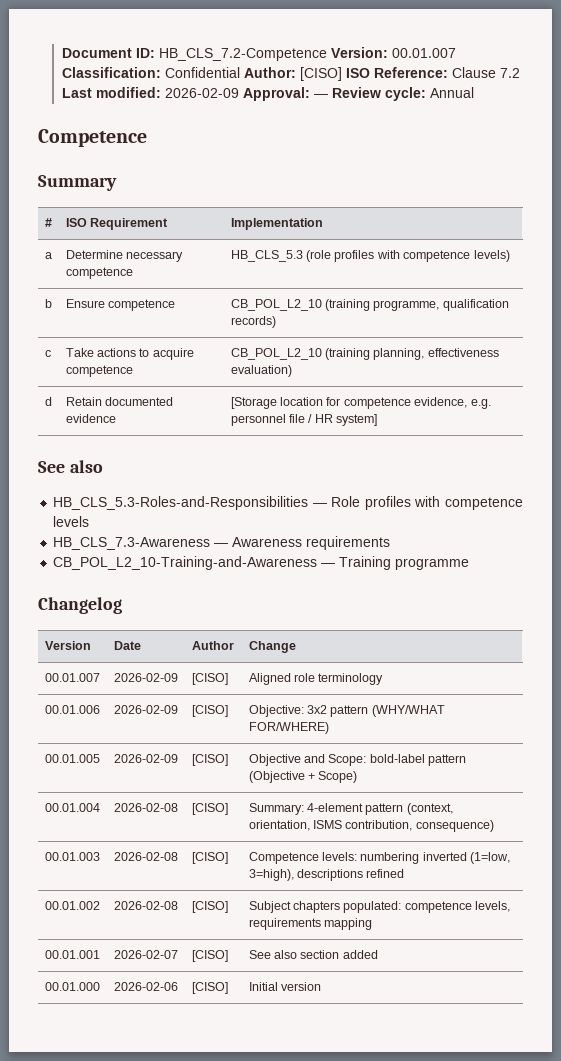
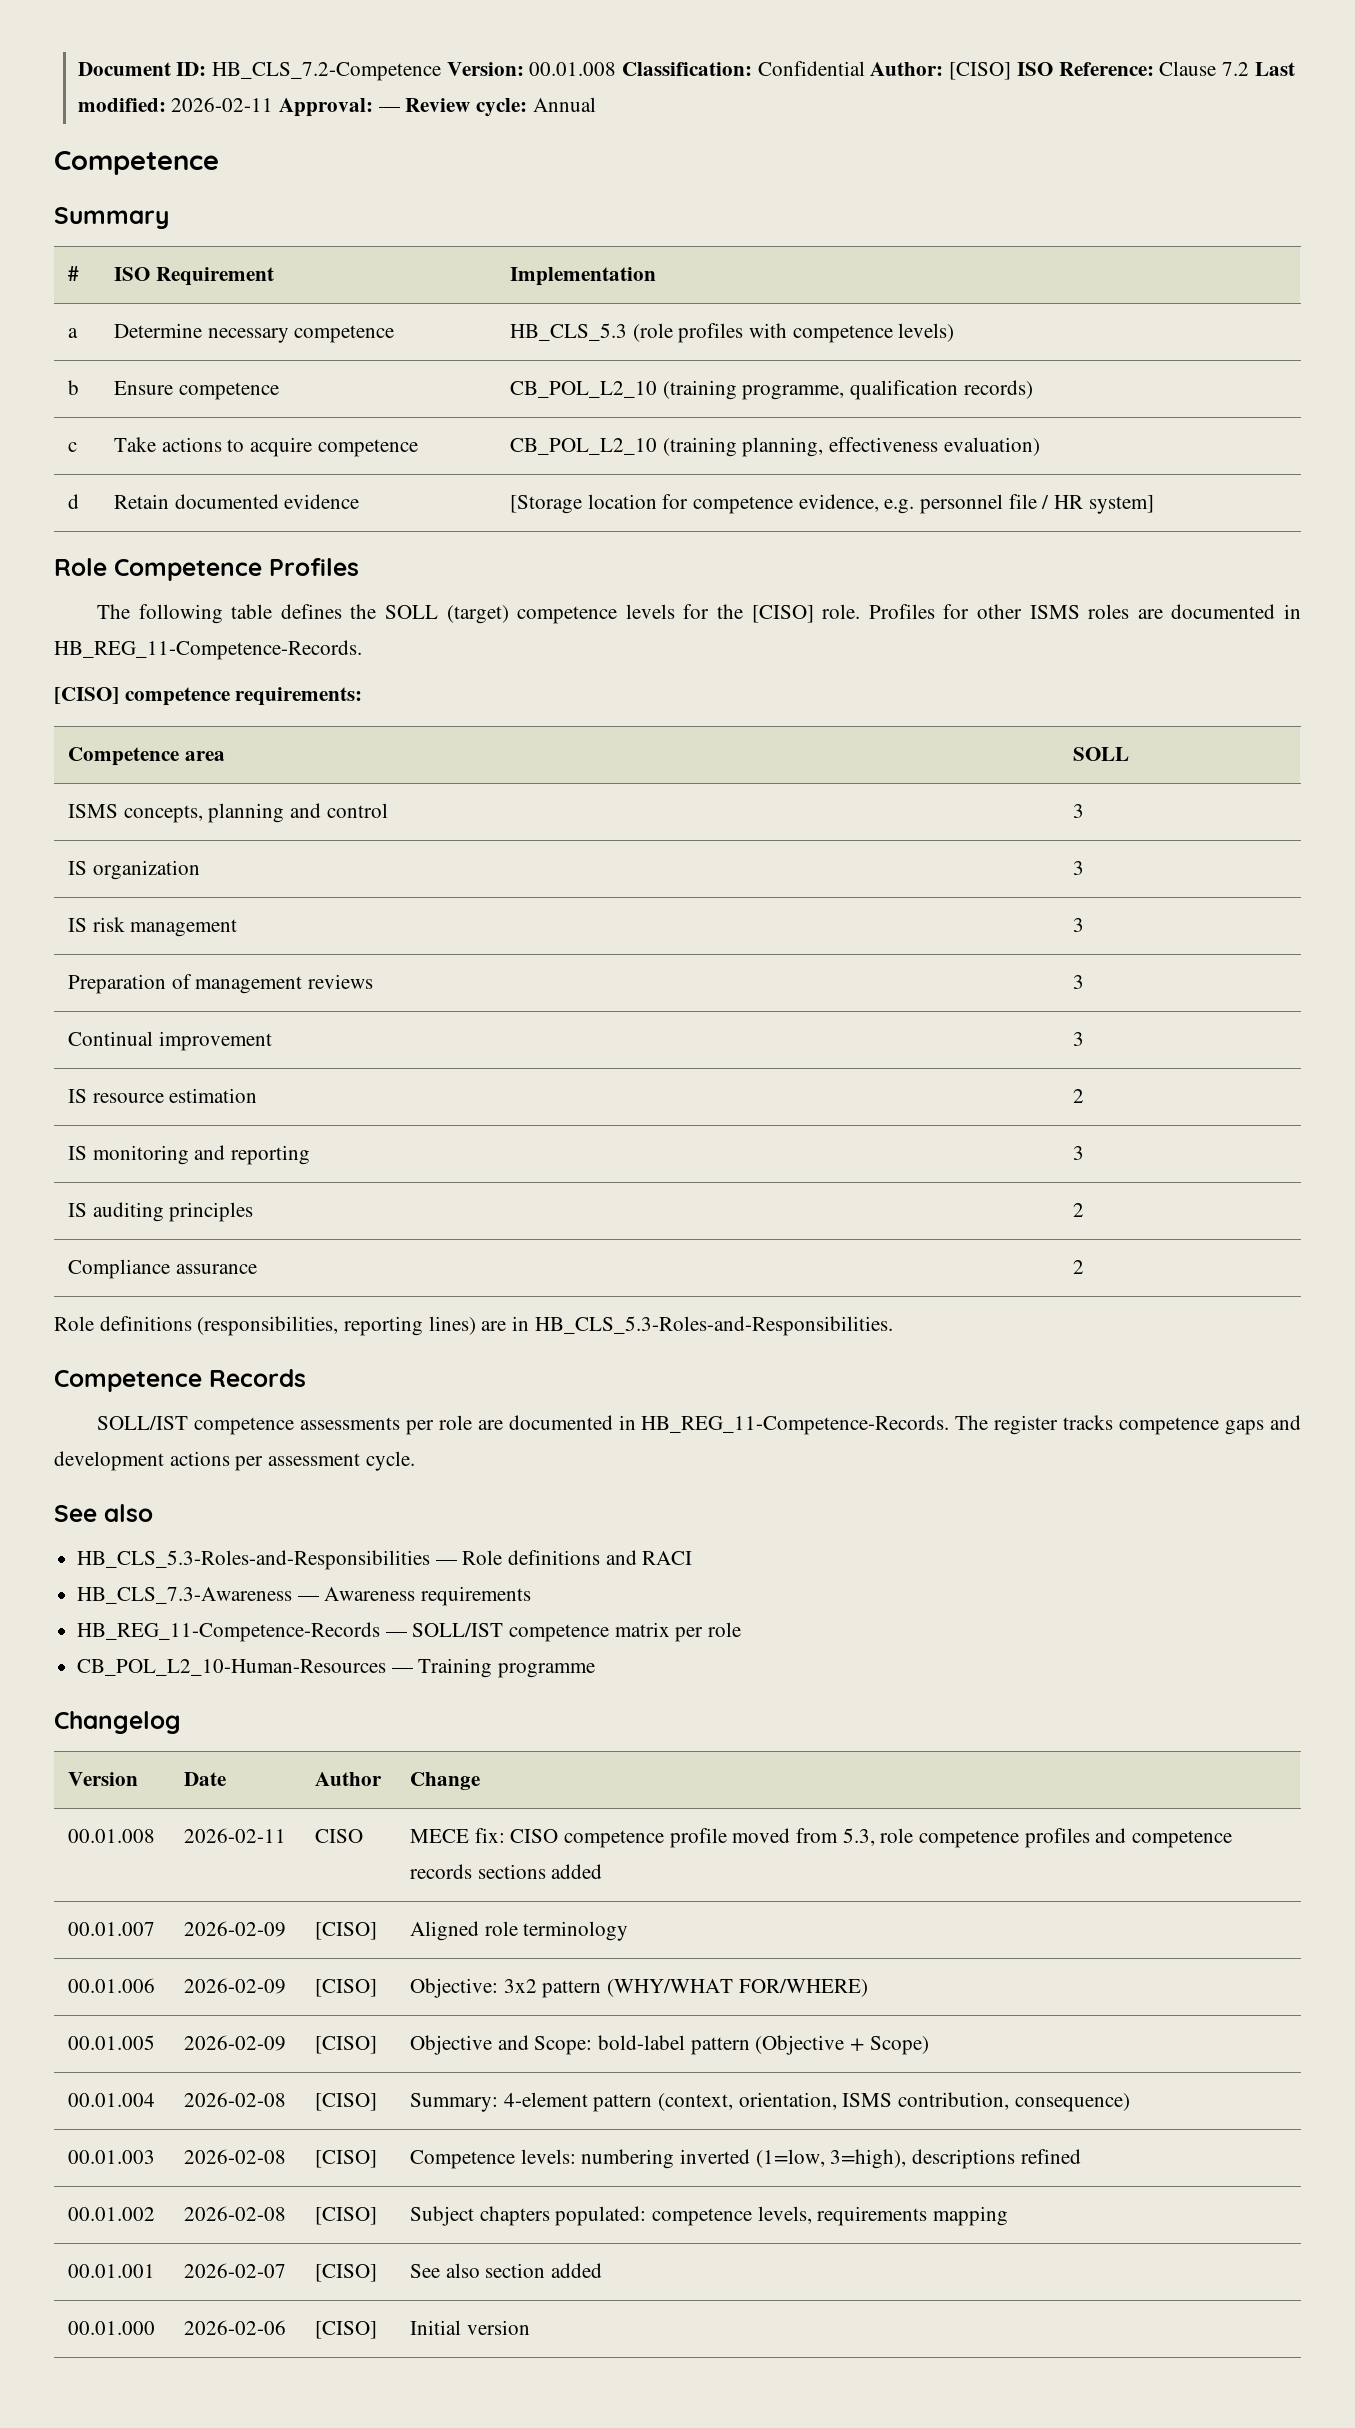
- Document ID: HB_CLS_7.2-Competence Version: 00.01.007 Classification: Confidential Author: [CISO] ISO Reference: Clause 7.2 Last modified: 2026-02-09 Approval: — Review cycle: Annual
+ Document ID: HB_CLS_7.2-Competence Version: 00.01.008 Classification: Confidential Author: [CISO] ISO Reference: Clause 7.2 Last modified: 2026-02-11 Approval: — Review cycle: Annual
+ Role Competence Profiles
+ The following table defines the SOLL (target) competence levels for the [CISO] role. Profiles for other ISMS roles are documented in HB_REG_11-Competence-Records.
+ [CISO] competence requirements:
+ Competence area | SOLL
+ ISMS concepts, planning and control | 3
+ IS organization | 3
+ IS risk management | 3
+ Preparation of management reviews | 3
+ Continual improvement | 3
+ IS resource estimation | 2
+ IS monitoring and reporting | 3
+ IS auditing principles | 2
+ Compliance assurance | 2
+ Role definitions (responsibilities, reporting lines) are in HB_CLS_5.3-Roles-and-Responsibilities.
+ Competence Records
+ SOLL/IST competence assessments per role are documented in HB_REG_11-Competence-Records. The register tracks competence gaps and development actions per assessment cycle.
- HB_CLS_5.3-Roles-and-Responsibilities — Role profiles with competence levels
+ HB_CLS_5.3-Roles-and-Responsibilities — Role definitions and RACI
- CB_POL_L2_10-Training-and-Awareness — Training programme
+ HB_REG_11-Competence-Records — SOLL/IST competence matrix per role
+ CB_POL_L2_10-Human-Resources — Training programme
+ 00.01.008 | 2026-02-11 | CISO | MECE fix: CISO competence profile moved from 5.3, role competence profiles and competence records sections added

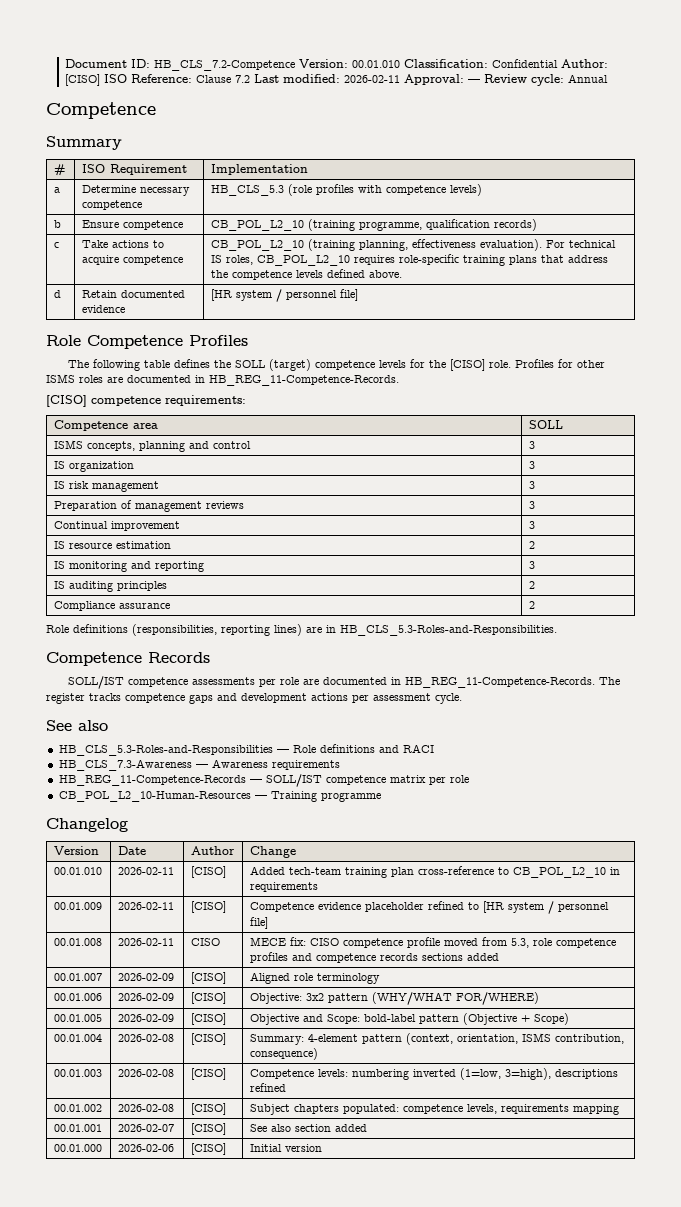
- Document ID: HB_CLS_7.2-Competence Version: 00.01.008 Classification: Confidential Author: [CISO] ISO Reference: Clause 7.2 Last modified: 2026-02-11 Approval: — Review cycle: Annual
+ Document ID: HB_CLS_7.2-Competence Version: 00.01.010 Classification: Confidential Author: [CISO] ISO Reference: Clause 7.2 Last modified: 2026-02-11 Approval: — Review cycle: Annual
- c | Take actions to acquire competence | CB_POL_L2_10 (training planning, effectiveness evaluation)
- d | Retain documented evidence | [Storage location for competence evidence, e.g. personnel file / HR system]
+ c | Take actions to acquire competence | CB_POL_L2_10 (training planning, effectiveness evaluation). For technical IS roles, CB_POL_L2_10 requires role-specific training plans that address the competence levels defined above.
+ d | Retain documented evidence | [HR system / personnel file]
+ 00.01.010 | 2026-02-11 | [CISO] | Added tech-team training plan cross-reference to CB_POL_L2_10 in requirements
+ 00.01.009 | 2026-02-11 | [CISO] | Competence evidence placeholder refined to [HR system / personnel file]

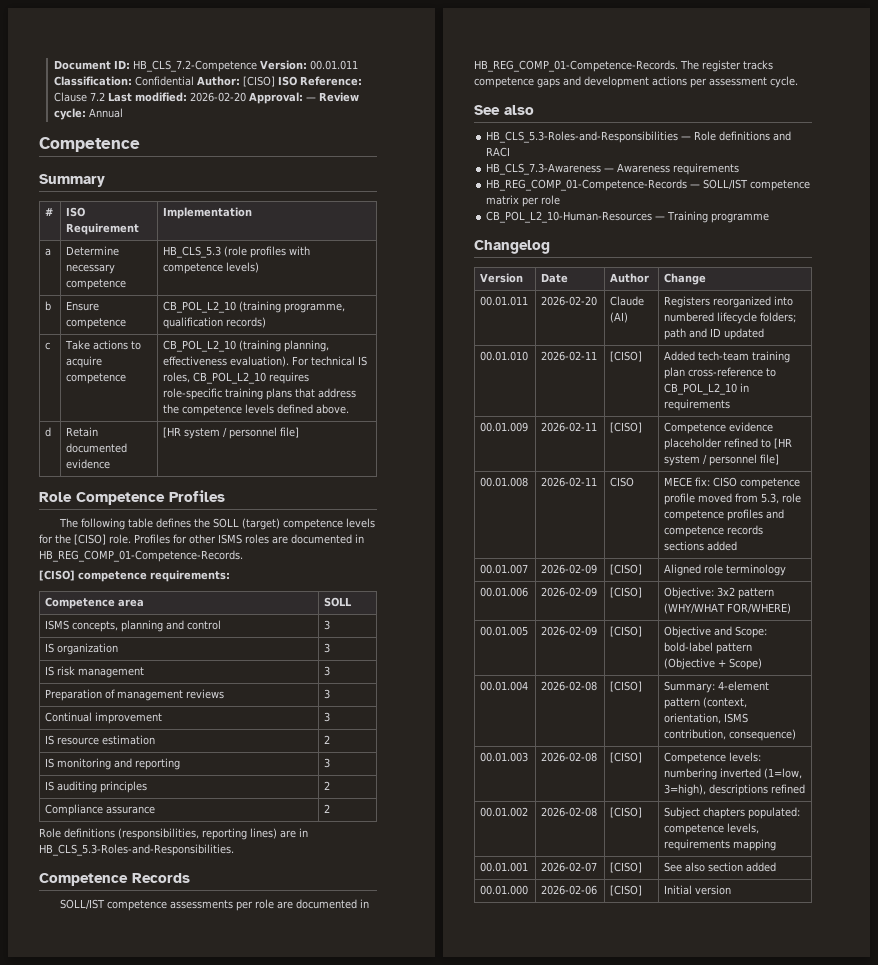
- Document ID: HB_CLS_7.2-Competence Version: 00.01.010 Classification: Confidential Author: [CISO] ISO Reference: Clause 7.2 Last modified: 2026-02-11 Approval: — Review cycle: Annual
+ Document ID: HB_CLS_7.2-Competence Version: 00.01.011 Classification: Confidential Author: [CISO] ISO Reference: Clause 7.2 Last modified: 2026-02-20 Approval: — Review cycle: Annual
- Profiles for other ISMS roles are documented in HB_REG_11-Competence-Records.
+ Profiles for other ISMS roles are documented in HB_REG_COMP_01-Competence-Records.
- SOLL/IST competence assessments per role are documented in HB_REG_11-Competence-Records.
+ SOLL/IST competence assessments per role are documented in HB_REG_COMP_01-Competence-Records.
- HB_REG_11-Competence-Records — SOLL/IST competence matrix per role
+ HB_REG_COMP_01-Competence-Records — SOLL/IST competence matrix per role
+ 00.01.011 | 2026-02-20 | Claude (AI) | Registers reorganized into numbered lifecycle folders; path and ID updated

